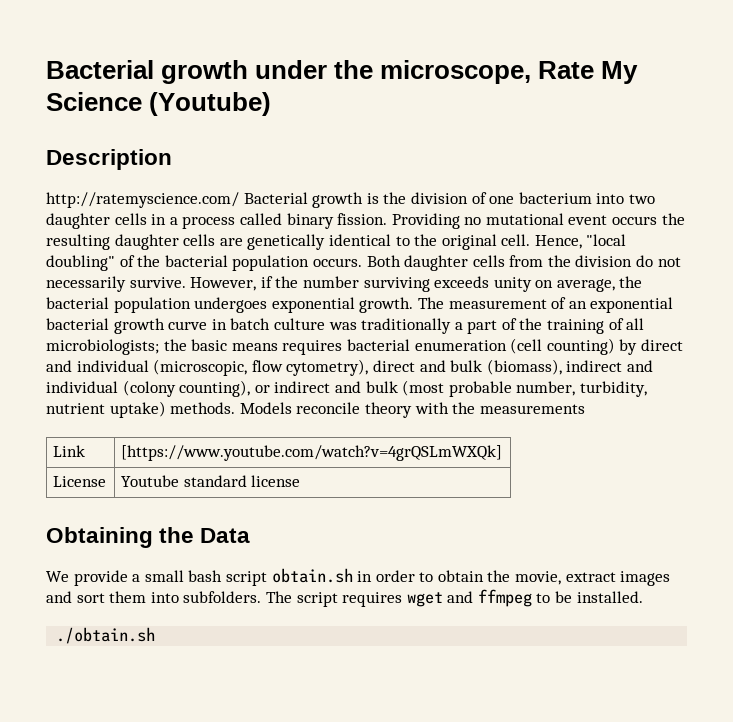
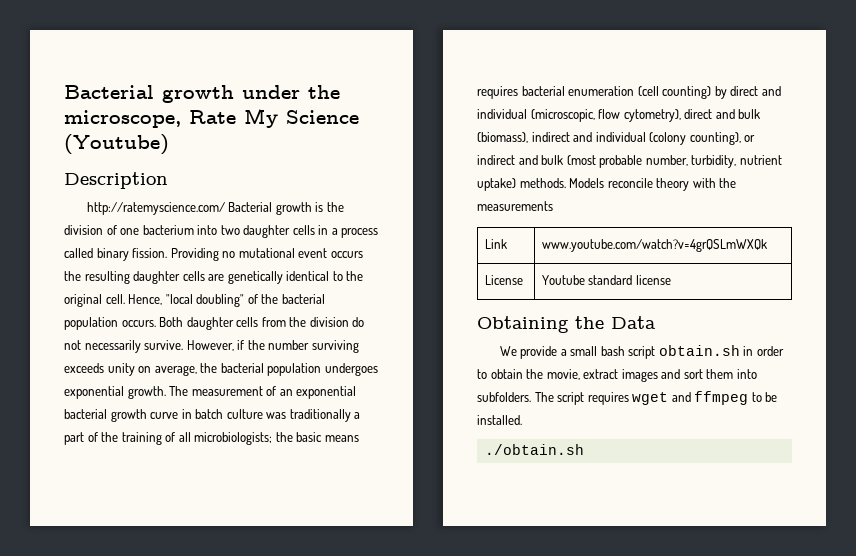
- Link | [https://www.youtube.com/watch?v=4grQSLmWXQk]
+ Link | www.youtube.com/watch?v=4grQSLmWXQk

